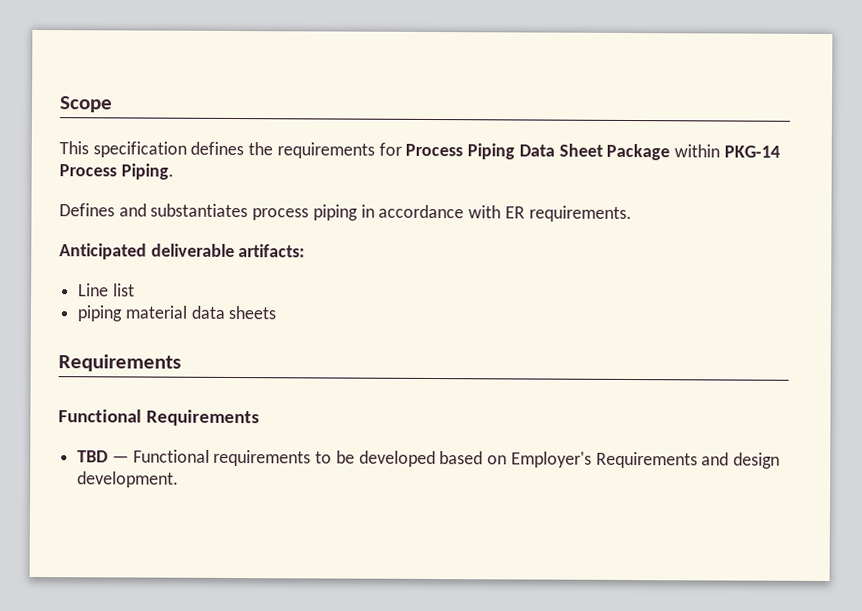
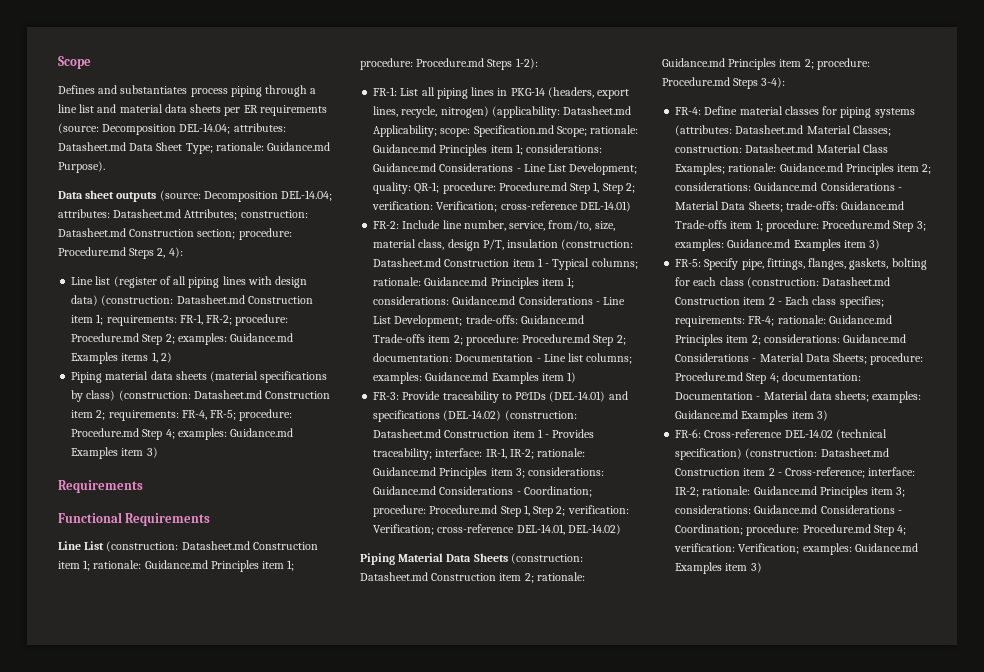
- This specification defines the requirements for Process Piping Data Sheet Package within PKG-14 Process Piping.
- Defines and substantiates process piping in accordance with ER requirements.
- Anticipated deliverable artifacts:
- Line list
- piping material data sheets
+ Defines and substantiates process piping through a line list and material data sheets per ER requirements (source: Decomposition DEL-14.04; attributes: Datasheet.md Data Sheet Type; rationale: Guidance.md Purpose).
+ Data sheet outputs (source: Decomposition DEL-14.04; attributes: Datasheet.md Attributes; construction: Datasheet.md Construction section; procedure: Procedure.md Steps 2, 4):
+ Line list (register of all piping lines with design data) (construction: Datasheet.md Construction item 1; requirements: FR-1, FR-2; procedure: Procedure.md Step 2; examples: Guidance.md Examples items 1, 2)
+ Piping material data sheets (material specifications by class) (construction: Datasheet.md Construction item 2; requirements: FR-4, FR-5; procedure: Procedure.md Step 4; examples: Guidance.md Examples item 3)
  Requirements
  Functional Requirements
- TBD — Functional requirements to be developed based on Employer's Requirements and design development.
+ Line List (construction: Datasheet.md Construction item 1; rationale: Guidance.md Principles item 1; procedure: Procedure.md Steps 1-2):
+ FR-1: List all piping lines in PKG-14 (headers, export lines, recycle, nitrogen) (applicability: Datasheet.md Applicability; scope: Specification.md Scope; rationale: Guidance.md Principles item 1; considerations: Guidance.md Considerations - Line List Development; quality: QR-1; procedure: Procedure.md Step 1, Step 2; verification: Verification; cross-reference DEL-14.01)
+ FR-2: Include line number, service, from/to, size, material class, design P/T, insulation (construction: Datasheet.md Construction item 1 - Typical columns; rationale: Guidance.md Principles item 1; considerations: Guidance.md Considerations - Line List Development; trade-offs: Guidance.md Trade-offs item 2; procedure: Procedure.md Step 2; documentation: Documentation - Line list columns; examples: Guidance.md Examples item 1)
+ FR-3: Provide traceability to P&IDs (DEL-14.01) and specifications (DEL-14.02) (construction: Datasheet.md Construction item 1 - Provides traceability; interface: IR-1, IR-2; rationale: Guidance.md Principles item 3; considerations: Guidance.md Considerations - Coordination; procedure: Procedure.md Step 1, Step 2; verification: Verification; cross-reference DEL-14.01, DEL-14.02)
+ Piping Material Data Sheets (construction: Datasheet.md Construction item 2; rationale: Guidance.md Principles item 2; procedure: Procedure.md Steps 3-4):
+ FR-4: Define material classes for piping systems (attributes: Datasheet.md Material Classes; construction: Datasheet.md Material Class Examples; rationale: Guidance.md Principles item 2; considerations: Guidance.md Considerations - Material Data Sheets; trade-offs: Guidance.md Trade-offs item 1; procedure: Procedure.md Step 3; examples: Guidance.md Examples item 3)
+ FR-5: Specify pipe, fittings, flanges, gaskets, bolting for each class (construction: Datasheet.md Construction item 2 - Each class specifies; requirements: FR-4; rationale: Guidance.md Principles item 2; considerations: Guidance.md Considerations - Material Data Sheets; procedure: Procedure.md Step 4; documentation: Documentation - Material data sheets; examples: Guidance.md Examples item 3)
+ FR-6: Cross-reference DEL-14.02 (technical specification) (construction: Datasheet.md Construction item 2 - Cross-reference; interface: IR-2; rationale: Guidance.md Principles item 3; considerations: Guidance.md Considerations - Coordination; procedure: Procedure.md Step 4; verification: Verification; examples: Guidance.md Examples item 3)

